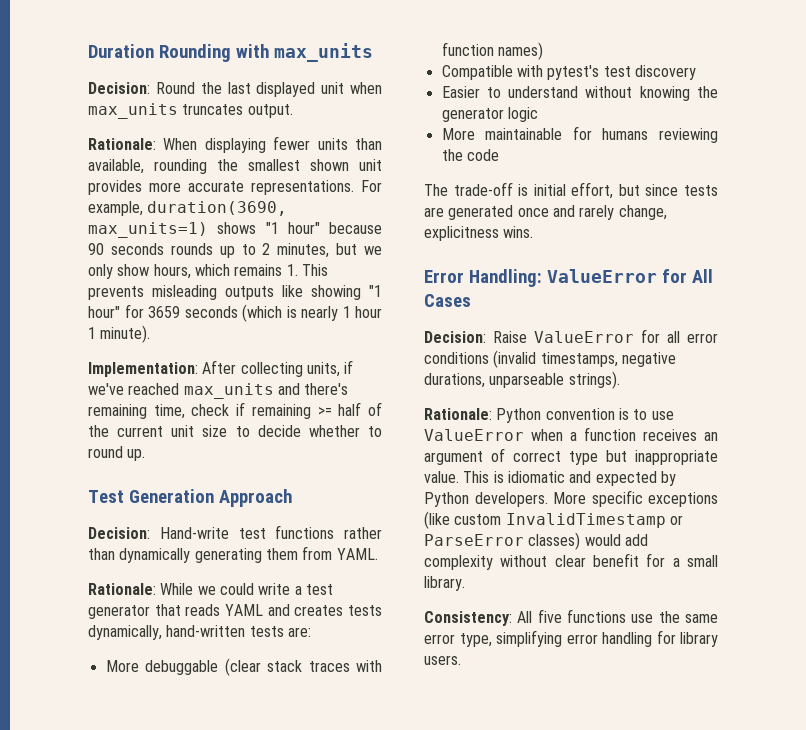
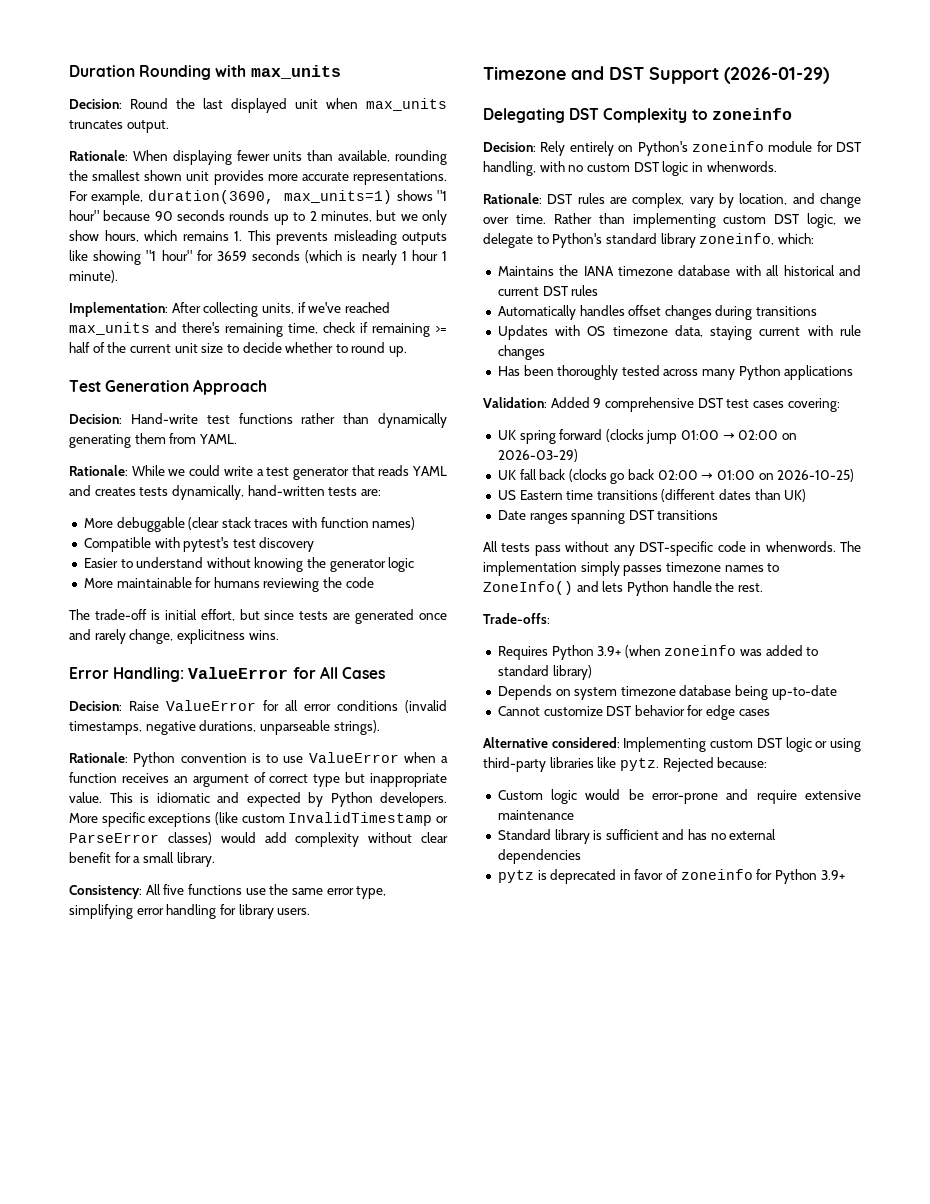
+ Timezone and DST Support (2026-01-29)
+ Delegating DST Complexity to zoneinfo
+ Decision: Rely entirely on Python's zoneinfo module for DST handling, with no custom DST logic in whenwords.
+ Rationale: DST rules are complex, vary by location, and change over time. Rather than implementing custom DST logic, we delegate to Python's standard library zoneinfo, which:
+ Maintains the IANA timezone database with all historical and current DST rules
+ Automatically handles offset changes during transitions
+ Updates with OS timezone data, staying current with rule changes
+ Has been thoroughly tested across many Python applications
+ Validation: Added 9 comprehensive DST test cases covering:
+ UK spring forward (clocks jump 01:00 → 02:00 on 2026-03-29)
+ UK fall back (clocks go back 02:00 → 01:00 on 2026-10-25)
+ US Eastern time transitions (different dates than UK)
+ Date ranges spanning DST transitions
+ All tests pass without any DST-specific code in whenwords. The implementation simply passes timezone names to ZoneInfo() and lets Python handle the rest.
+ Trade-offs:
+ Requires Python 3.9+ (when zoneinfo was added to standard library)
+ Depends on system timezone database being up-to-date
+ Cannot customize DST behavior for edge cases
+ Alternative considered: Implementing custom DST logic or using third-party libraries like pytz. Rejected because:
+ Custom logic would be error-prone and require extensive maintenance
+ Standard library is sufficient and has no external dependencies
+ pytz is deprecated in favor of zoneinfo for Python 3.9+

